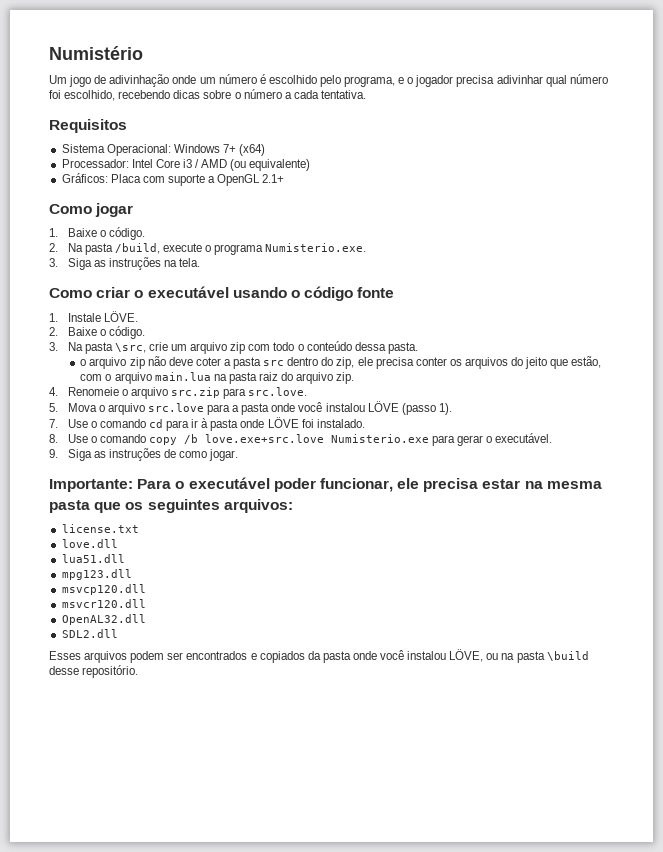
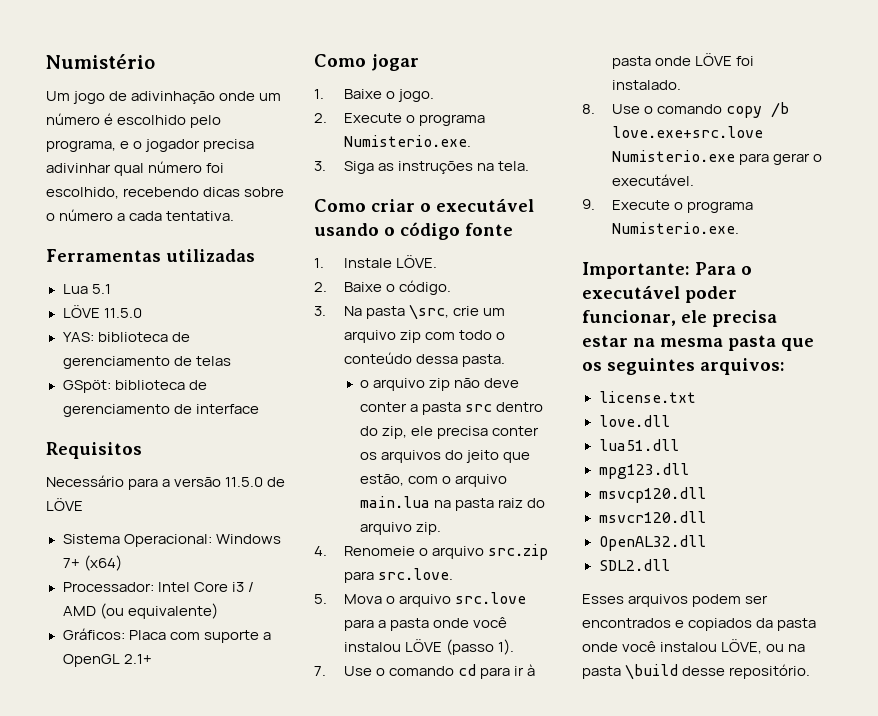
+ Ferramentas utilizadas
+ Lua 5.1
+ LÖVE 11.5.0
+ YAS: biblioteca de gerenciamento de telas
+ GSpöt: biblioteca de gerenciamento de interface
  Requisitos
+ Necessário para a versão 11.5.0 de LÖVE
- 1. Baixe o código.
- 2. Na pasta /build, execute o programa Numisterio.exe.
+ 1. Baixe o jogo.
+ 2. Execute o programa Numisterio.exe.
- o arquivo zip não deve coter a pasta src dentro do zip, ele precisa conter os arquivos do jeito que estão, com o arquivo main.lua na pasta raiz do arquivo zip.
+ o arquivo zip não deve conter a pasta src dentro do zip, ele precisa conter os arquivos do jeito que estão, com o arquivo main.lua na pasta raiz do arquivo zip.
- 9. Siga as instruções de como jogar.
+ 9. Execute o programa Numisterio.exe.

